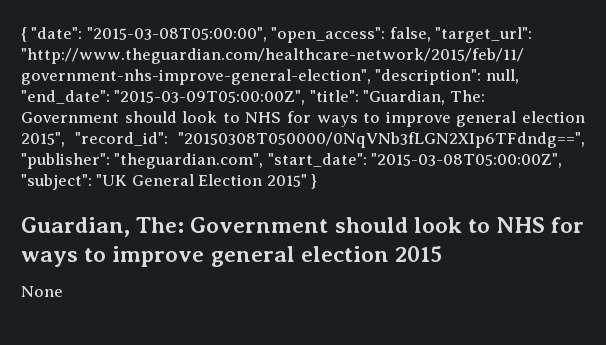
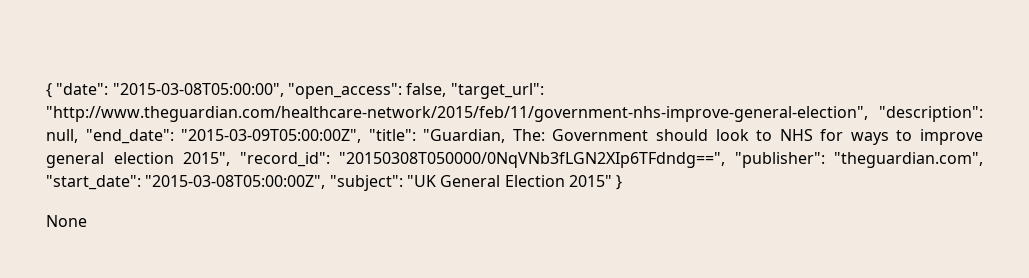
- Guardian, The: Government should look to NHS for ways to improve general election 2015

